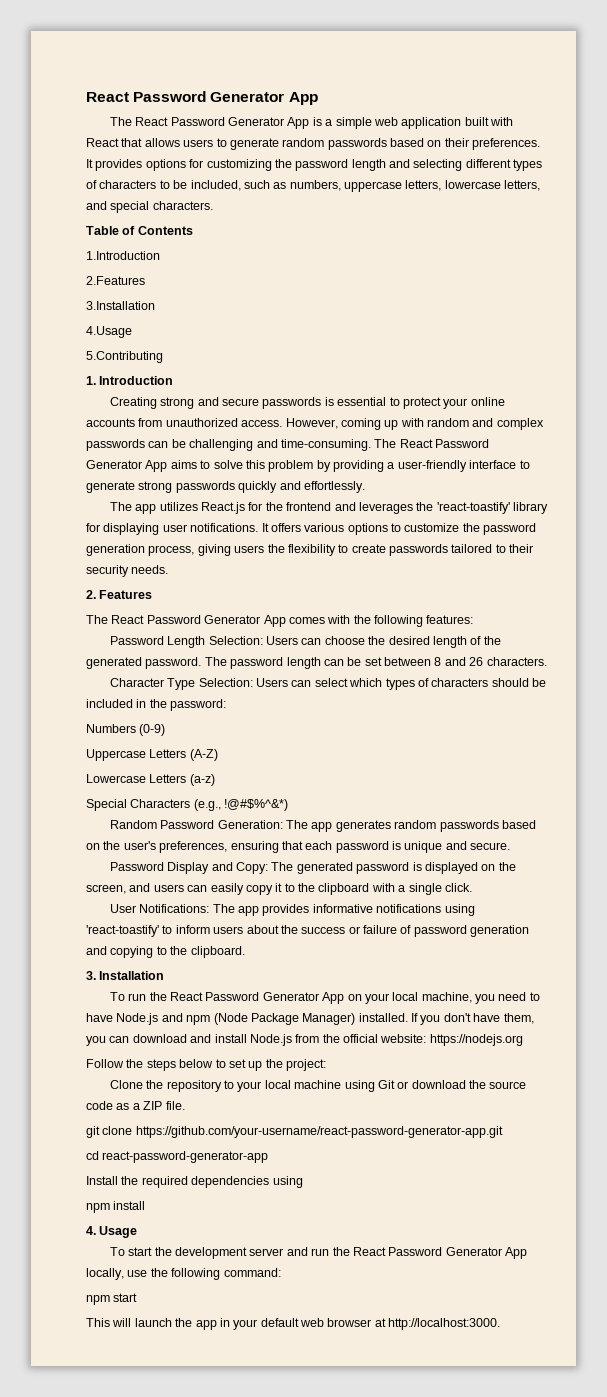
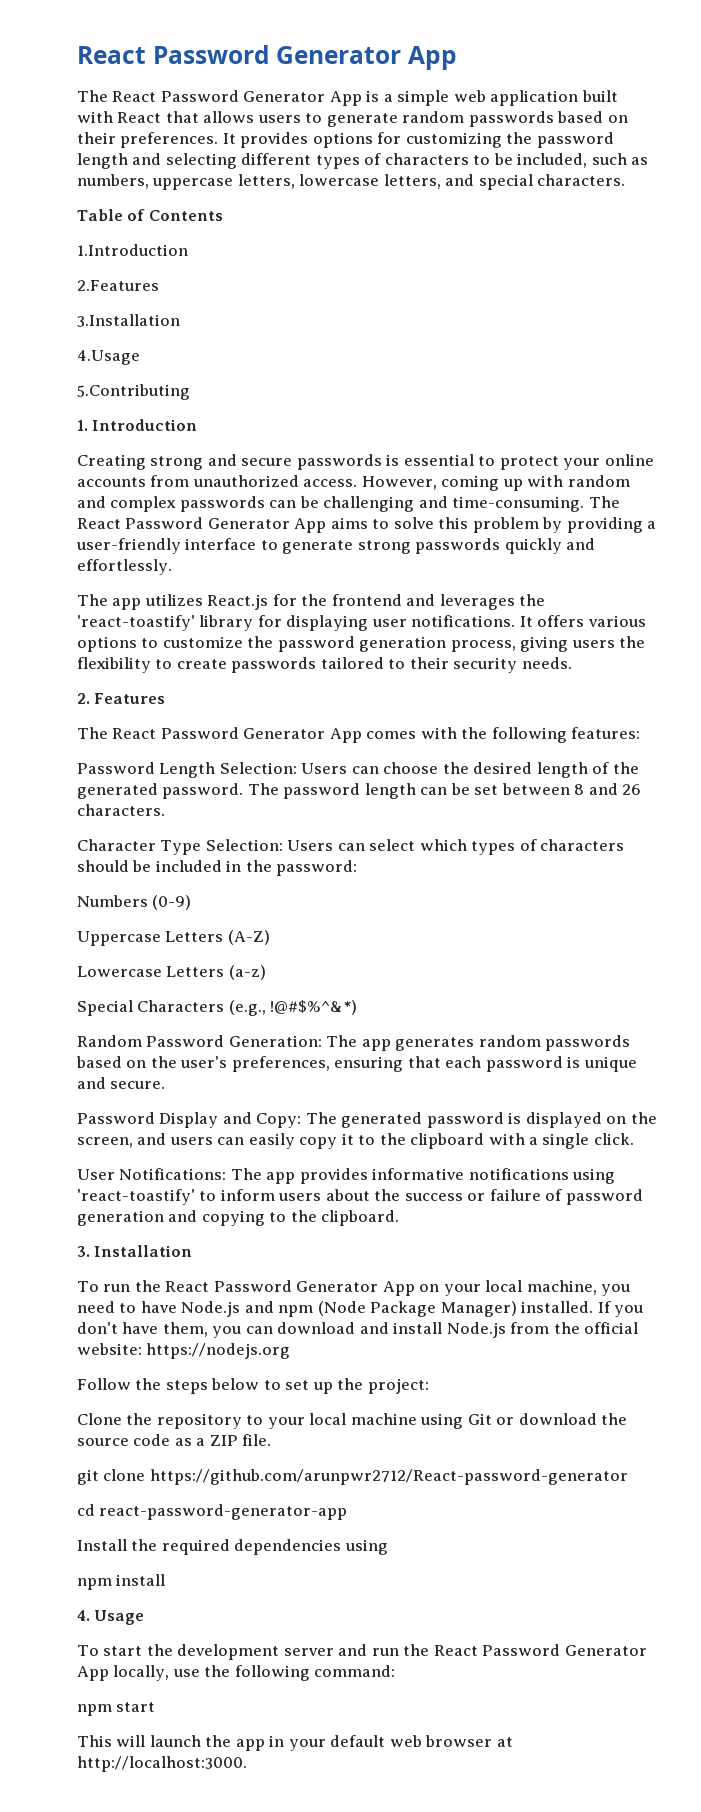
- git clone https://github.com/your-username/react-password-generator-app.git
+ git clone https://github.com/arunpwr2712/React-password-generator

